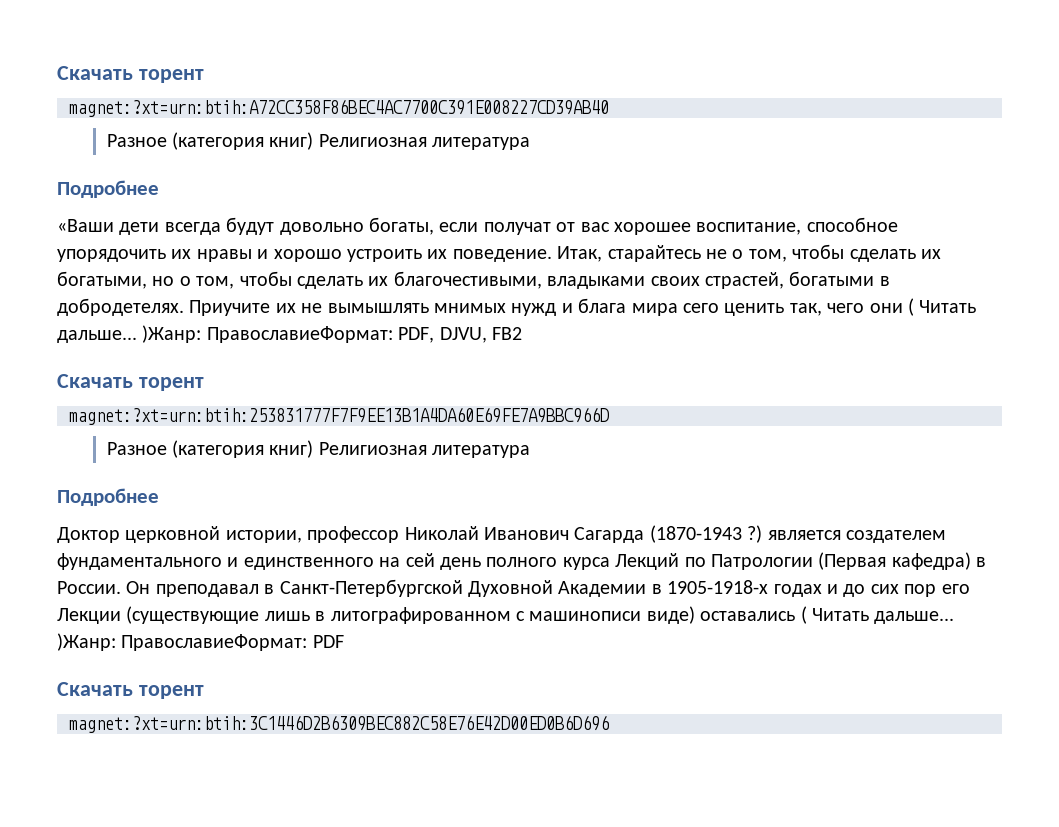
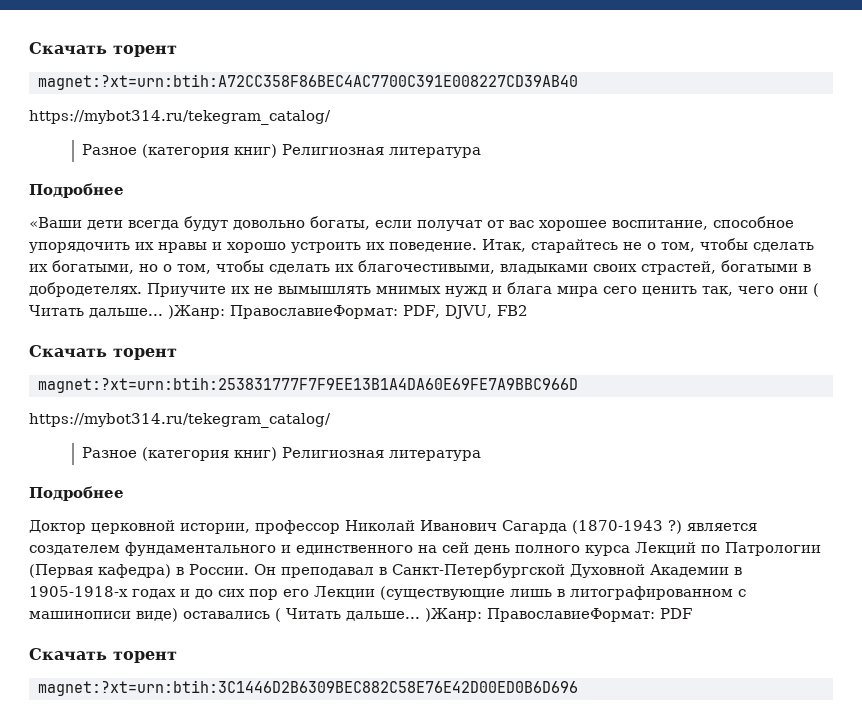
  magnet:?xt=urn:btih:A72CC358F86BEC4AC7700C391E008227CD39AB40
+ https://mybot314.ru/tekegram_catalog/
  magnet:?xt=urn:btih:253831777F7F9EE13B1A4DA60E69FE7A9BBC966D
+ https://mybot314.ru/tekegram_catalog/

